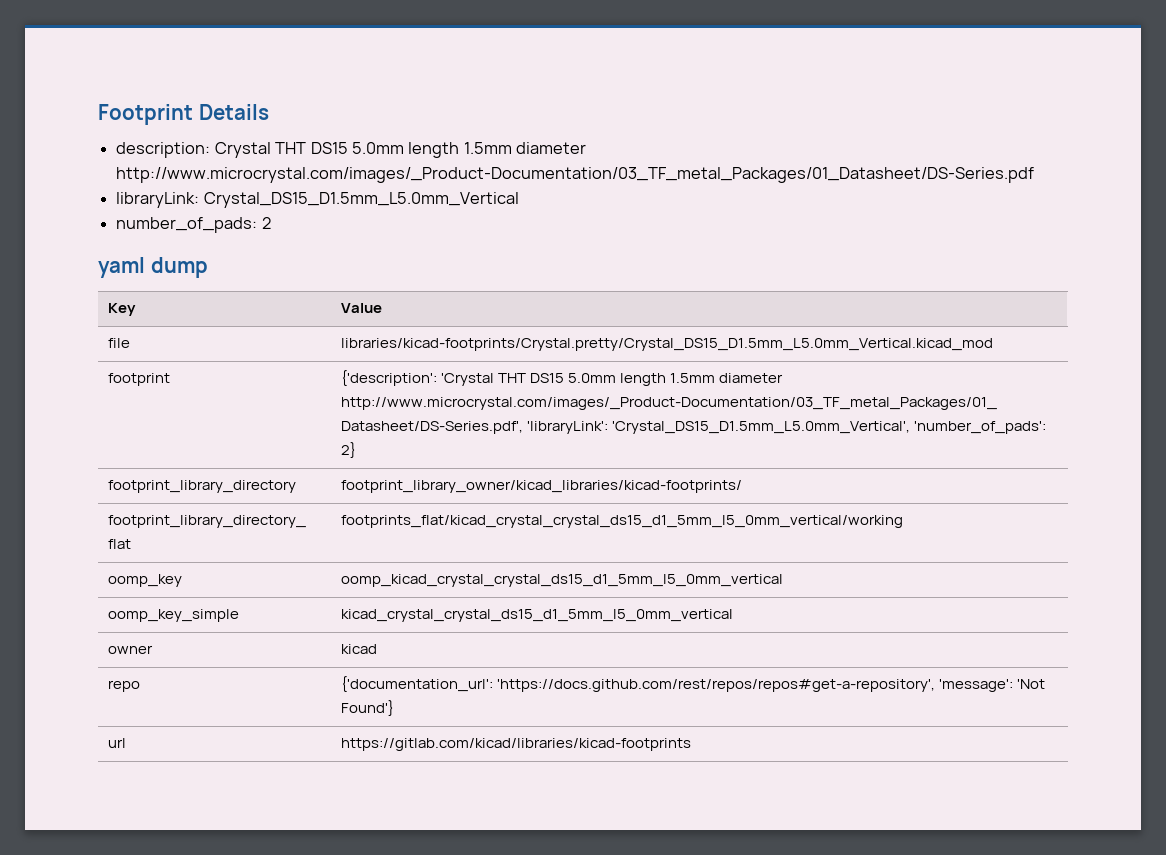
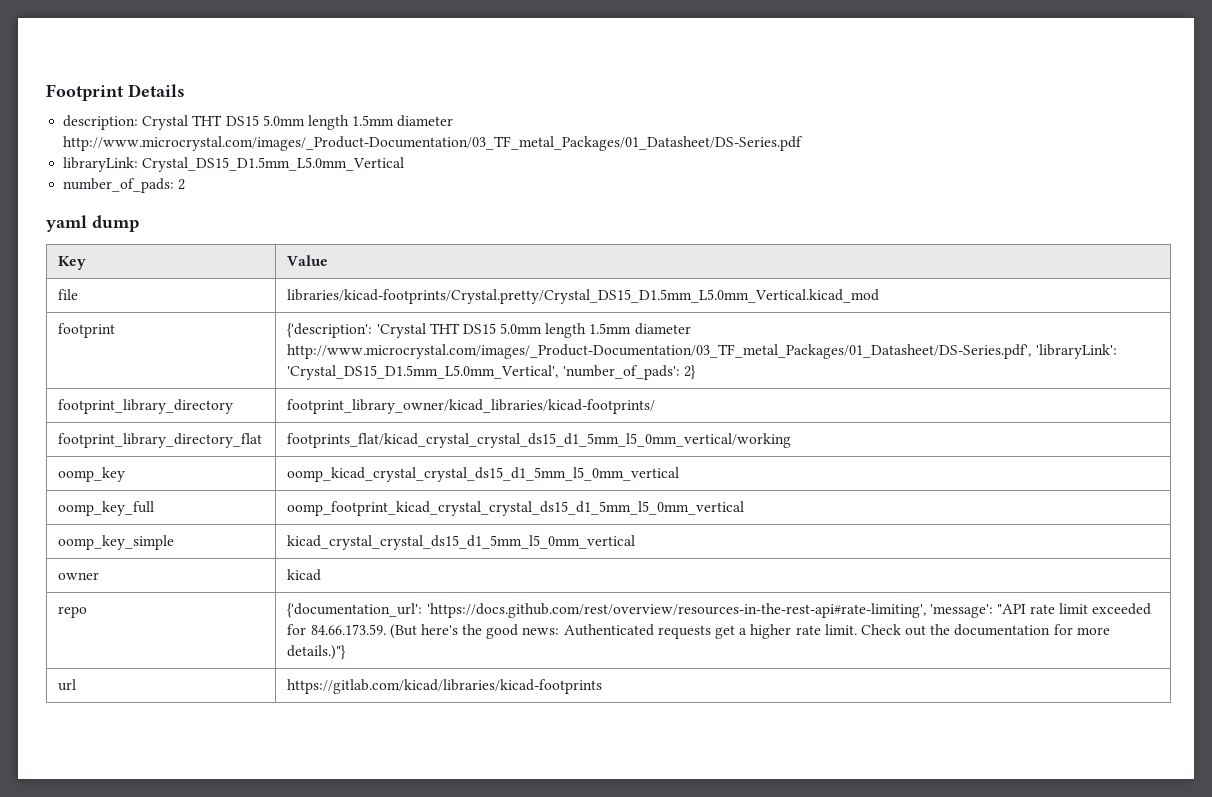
+ oomp_key_full | oomp_footprint_kicad_crystal_crystal_ds15_d1_5mm_l5_0mm_vertical
- repo | {'documentation_url': 'https://docs.github.com/rest/repos/repos#get-a-repository', 'message': 'Not Found'}
+ repo | {'documentation_url': 'https://docs.github.com/rest/overview/resources-in-the-rest-api#rate-limiting', 'message': "API rate limit exceeded for 84.66.173.59. (But here's the good news: Authenticated requests get a higher rate limit. Check out the documentation for more details.)"}

